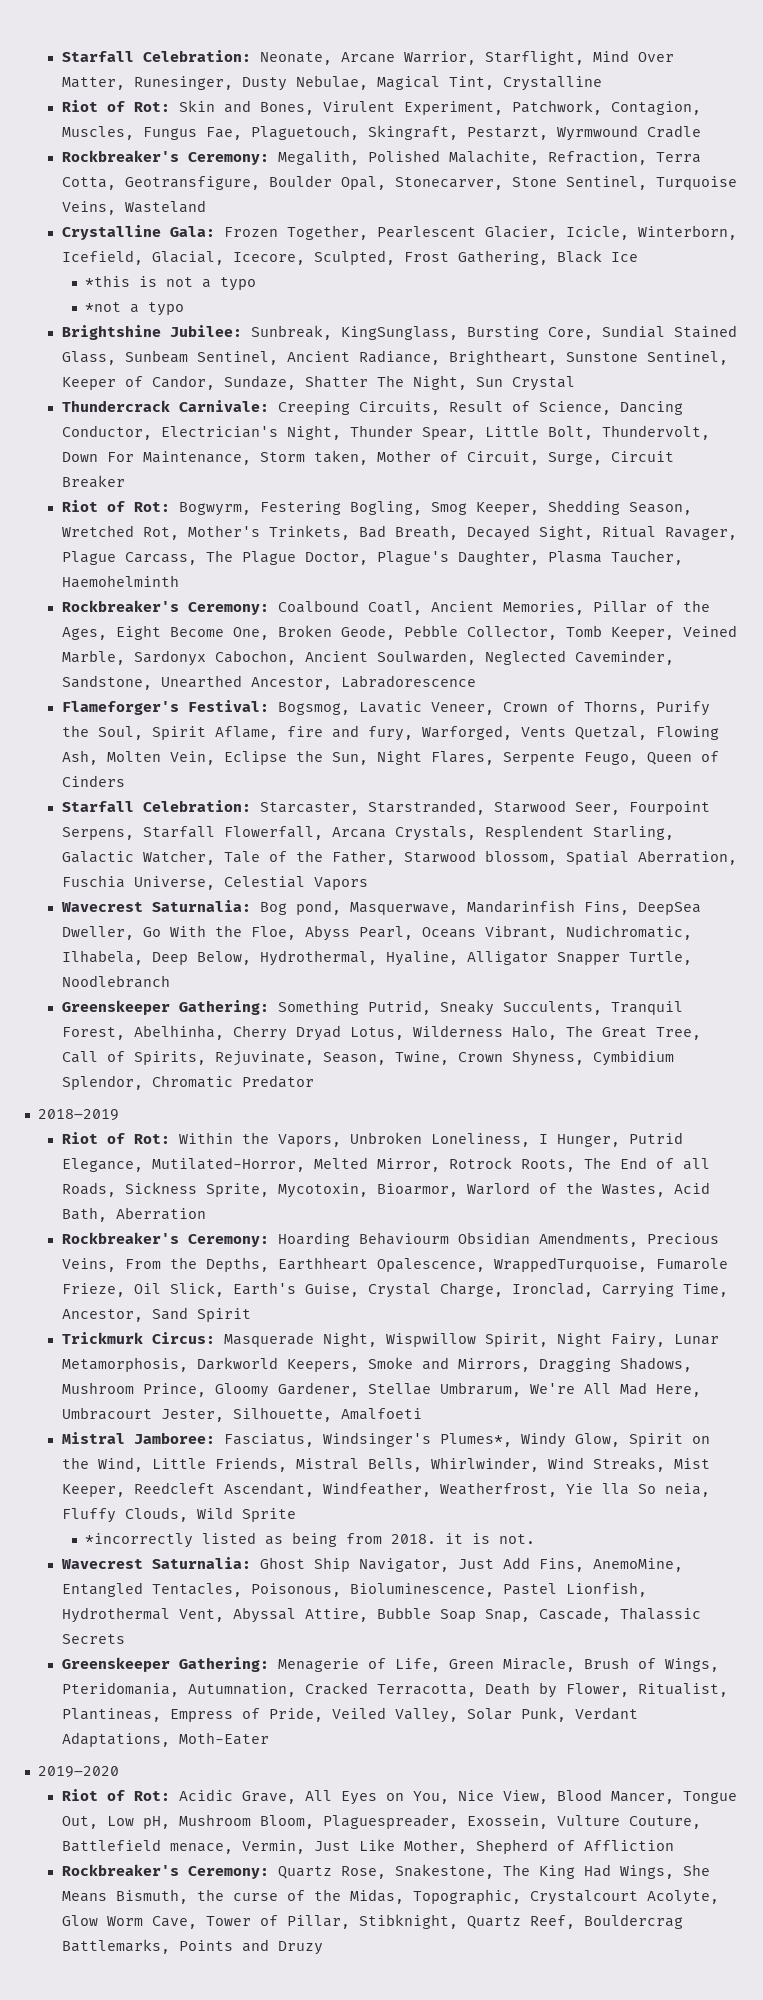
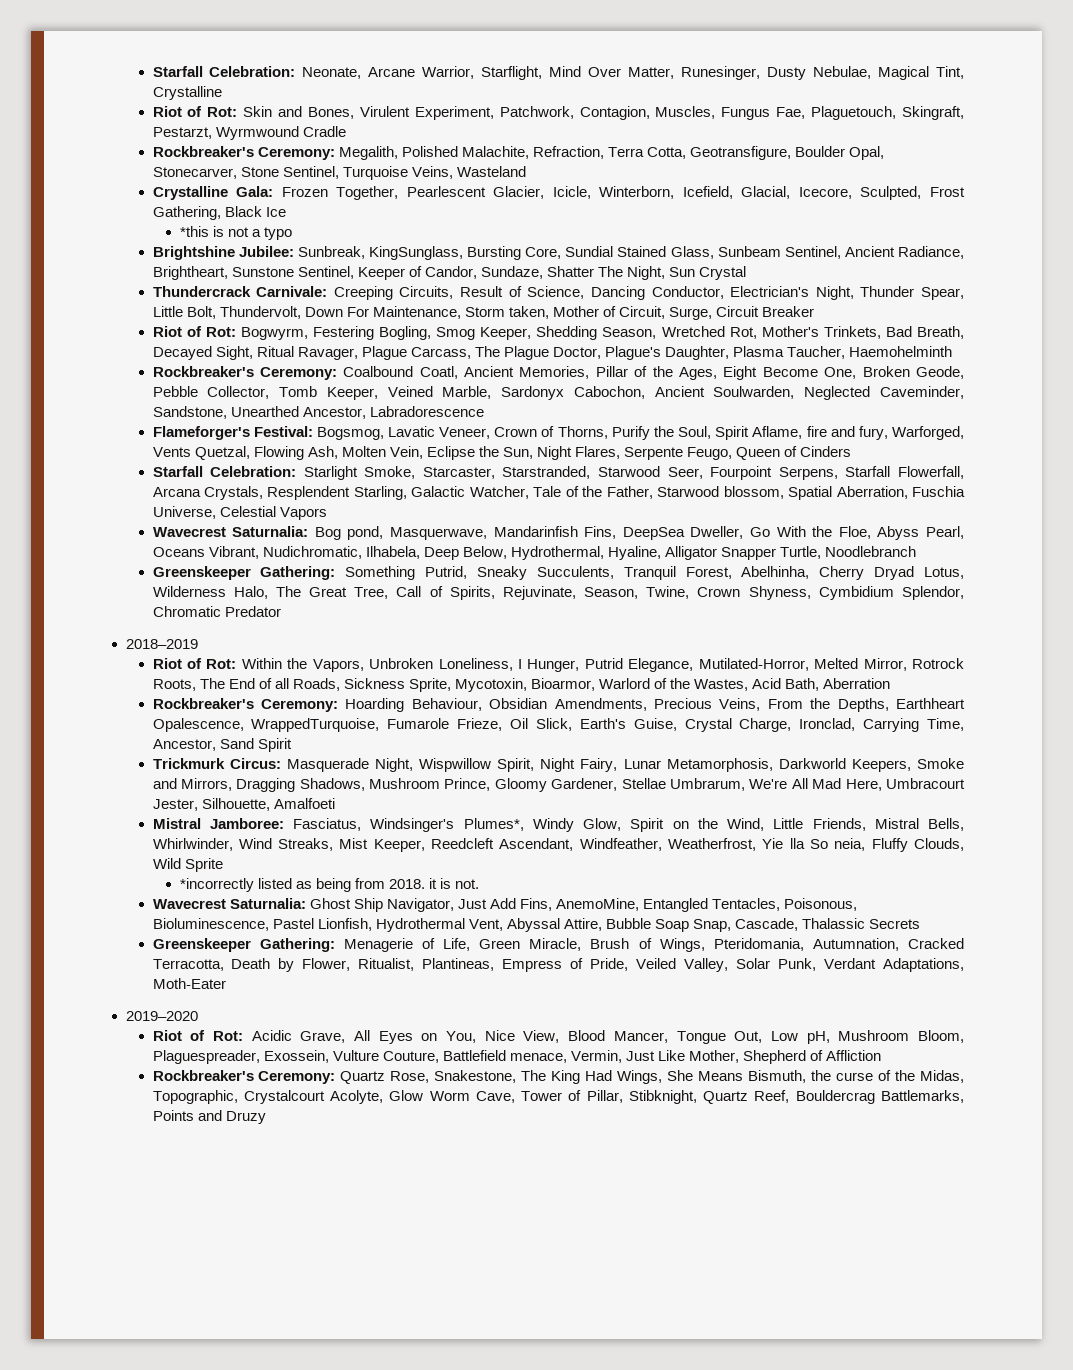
- *not a typo
- Starfall Celebration: Starcaster, Starstranded, Starwood Seer, Fourpoint Serpens, Starfall Flowerfall, Arcana Crystals, Resplendent Starling, Galactic Watcher, Tale of the Father, Starwood blossom, Spatial Aberration, Fuschia Universe, Celestial Vapors
+ Starfall Celebration: Starlight Smoke, Starcaster, Starstranded, Starwood Seer, Fourpoint Serpens, Starfall Flowerfall, Arcana Crystals, Resplendent Starling, Galactic Watcher, Tale of the Father, Starwood blossom, Spatial Aberration, Fuschia Universe, Celestial Vapors
- Rockbreaker's Ceremony: Hoarding Behaviourm Obsidian Amendments, Precious Veins, From the Depths, Earthheart Opalescence, WrappedTurquoise, Fumarole Frieze, Oil Slick, Earth's Guise, Crystal Charge, Ironclad, Carrying Time, Ancestor, Sand Spirit
+ Rockbreaker's Ceremony: Hoarding Behaviour, Obsidian Amendments, Precious Veins, From the Depths, Earthheart Opalescence, WrappedTurquoise, Fumarole Frieze, Oil Slick, Earth's Guise, Crystal Charge, Ironclad, Carrying Time, Ancestor, Sand Spirit

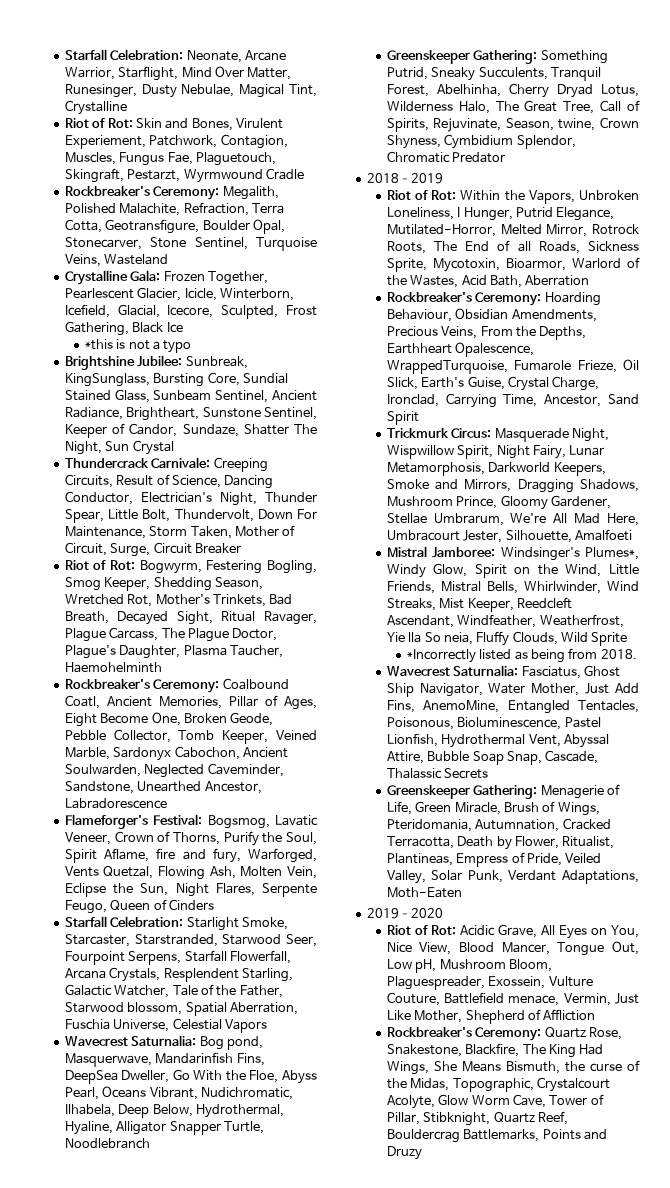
- Riot of Rot: Skin and Bones, Virulent Experiment, Patchwork, Contagion, Muscles, Fungus Fae, Plaguetouch, Skingraft, Pestarzt, Wyrmwound Cradle
+ Riot of Rot: Skin and Bones, Virulent Experiement, Patchwork, Contagion, Muscles, Fungus Fae, Plaguetouch, Skingraft, Pestarzt, Wyrmwound Cradle
- Thundercrack Carnivale: Creeping Circuits, Result of Science, Dancing Conductor, Electrician's Night, Thunder Spear, Little Bolt, Thundervolt, Down For Maintenance, Storm taken, Mother of Circuit, Surge, Circuit Breaker
+ Thundercrack Carnivale: Creeping Circuits, Result of Science, Dancing Conductor, Electrician's Night, Thunder Spear, Little Bolt, Thundervolt, Down For Maintenance, Storm Taken, Mother of Circuit, Surge, Circuit Breaker
- Rockbreaker's Ceremony: Coalbound Coatl, Ancient Memories, Pillar of the Ages, Eight Become One, Broken Geode, Pebble Collector, Tomb Keeper, Veined Marble, Sardonyx Cabochon, Ancient Soulwarden, Neglected Caveminder, Sandstone, Unearthed Ancestor, Labradorescence
+ Rockbreaker's Ceremony: Coalbound Coatl, Ancient Memories, Pillar of Ages, Eight Become One, Broken Geode, Pebble Collector, Tomb Keeper, Veined Marble, Sardonyx Cabochon, Ancient Soulwarden, Neglected Caveminder, Sandstone, Unearthed Ancestor, Labradorescence
- Greenskeeper Gathering: Something Putrid, Sneaky Succulents, Tranquil Forest, Abelhinha, Cherry Dryad Lotus, Wilderness Halo, The Great Tree, Call of Spirits, Rejuvinate, Season, Twine, Crown Shyness, Cymbidium Splendor, Chromatic Predator
+ Greenskeeper Gathering: Something Putrid, Sneaky Succulents, Tranquil Forest, Abelhinha, Cherry Dryad Lotus, Wilderness Halo, The Great Tree, Call of Spirits, Rejuvinate, Season, twine, Crown Shyness, Cymbidium Splendor, Chromatic Predator
- Mistral Jamboree: Fasciatus, Windsinger's Plumes*, Windy Glow, Spirit on the Wind, Little Friends, Mistral Bells, Whirlwinder, Wind Streaks, Mist Keeper, Reedcleft Ascendant, Windfeather, Weatherfrost, Yie lla So neia, Fluffy Clouds, Wild Sprite
+ Mistral Jamboree: Windsinger's Plumes*, Windy Glow, Spirit on the Wind, Little Friends, Mistral Bells, Whirlwinder, Wind Streaks, Mist Keeper, Reedcleft Ascendant, Windfeather, Weatherfrost, Yie lla So neia, Fluffy Clouds, Wild Sprite
- *incorrectly listed as being from 2018. it is not.
- Wavecrest Saturnalia: Ghost Ship Navigator, Just Add Fins, AnemoMine, Entangled Tentacles, Poisonous, Bioluminescence, Pastel Lionfish, Hydrothermal Vent, Abyssal Attire, Bubble Soap Snap, Cascade, Thalassic Secrets
+ *Incorrectly listed as being from 2018.
+ Wavecrest Saturnalia: Fasciatus, Ghost Ship Navigator, Water Mother, Just Add Fins, AnemoMine, Entangled Tentacles, Poisonous, Bioluminescence, Pastel Lionfish, Hydrothermal Vent, Abyssal Attire, Bubble Soap Snap, Cascade, Thalassic Secrets
- Greenskeeper Gathering: Menagerie of Life, Green Miracle, Brush of Wings, Pteridomania, Autumnation, Cracked Terracotta, Death by Flower, Ritualist, Plantineas, Empress of Pride, Veiled Valley, Solar Punk, Verdant Adaptations, Moth-Eater
+ Greenskeeper Gathering: Menagerie of Life, Green Miracle, Brush of Wings, Pteridomania, Autumnation, Cracked Terracotta, Death by Flower, Ritualist, Plantineas, Empress of Pride, Veiled Valley, Solar Punk, Verdant Adaptations, Moth-Eaten
- Rockbreaker's Ceremony: Quartz Rose, Snakestone, The King Had Wings, She Means Bismuth, the curse of the Midas, Topographic, Crystalcourt Acolyte, Glow Worm Cave, Tower of Pillar, Stibknight, Quartz Reef, Bouldercrag Battlemarks, Points and Druzy
+ Rockbreaker's Ceremony: Quartz Rose, Snakestone, Blackfire, The King Had Wings, She Means Bismuth, the curse of the Midas, Topographic, Crystalcourt Acolyte, Glow Worm Cave, Tower of Pillar, Stibknight, Quartz Reef, Bouldercrag Battlemarks, Points and Druzy

